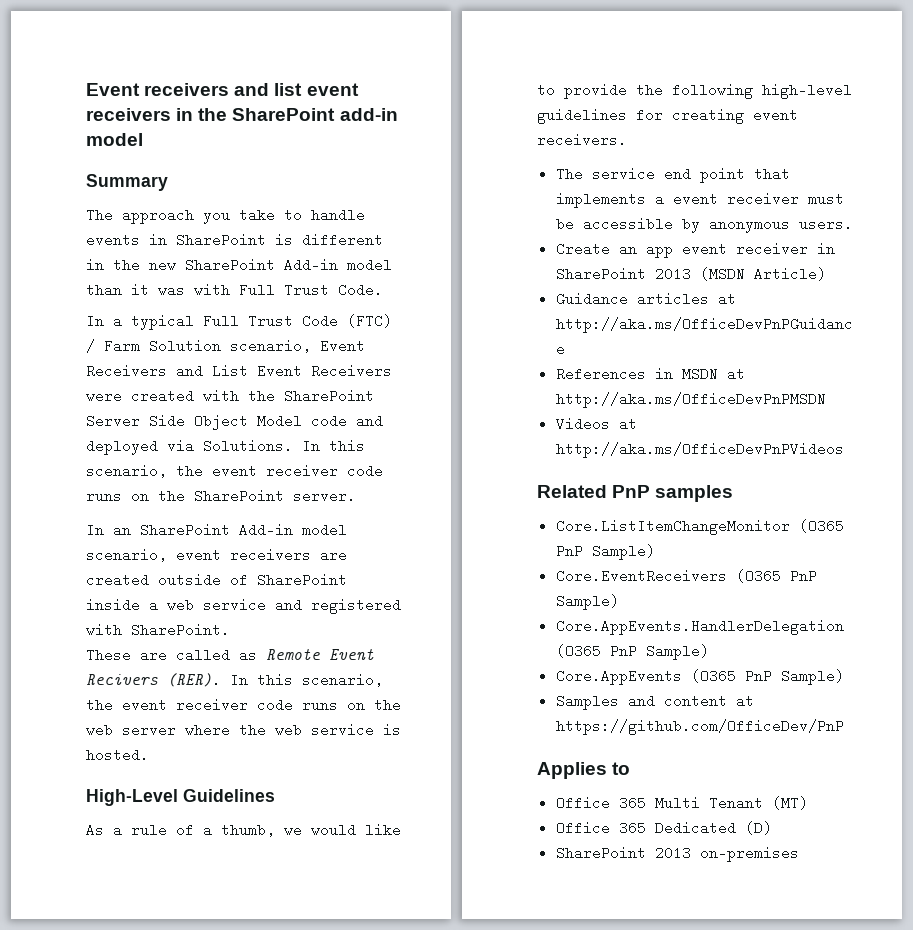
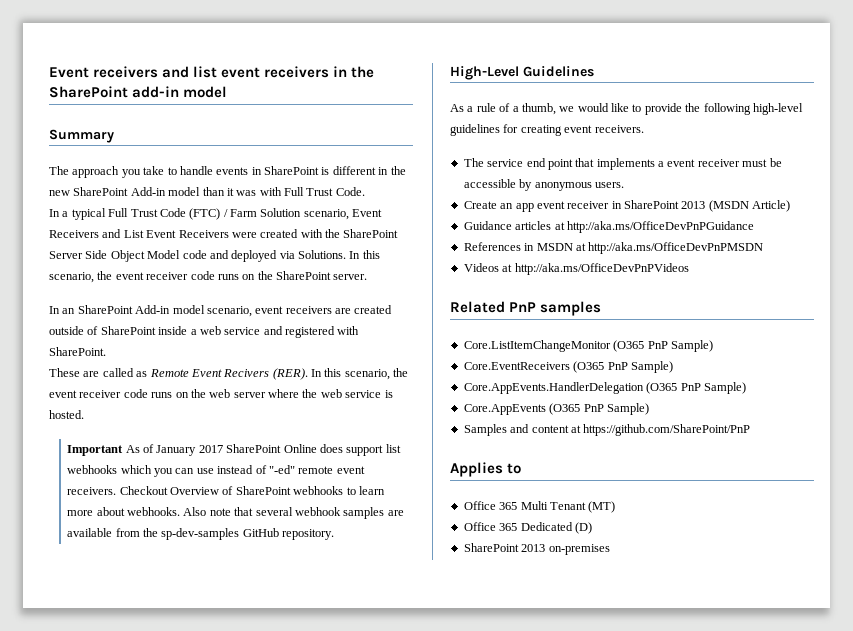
+ Important As of January 2017 SharePoint Online does support list webhooks which you can use instead of "-ed" remote event receivers. Checkout Overview of SharePoint webhooks to learn more about webhooks. Also note that several webhook samples are available from the sp-dev-samples GitHub repository.
- Samples and content at https://github.com/OfficeDev/PnP
+ Samples and content at https://github.com/SharePoint/PnP

